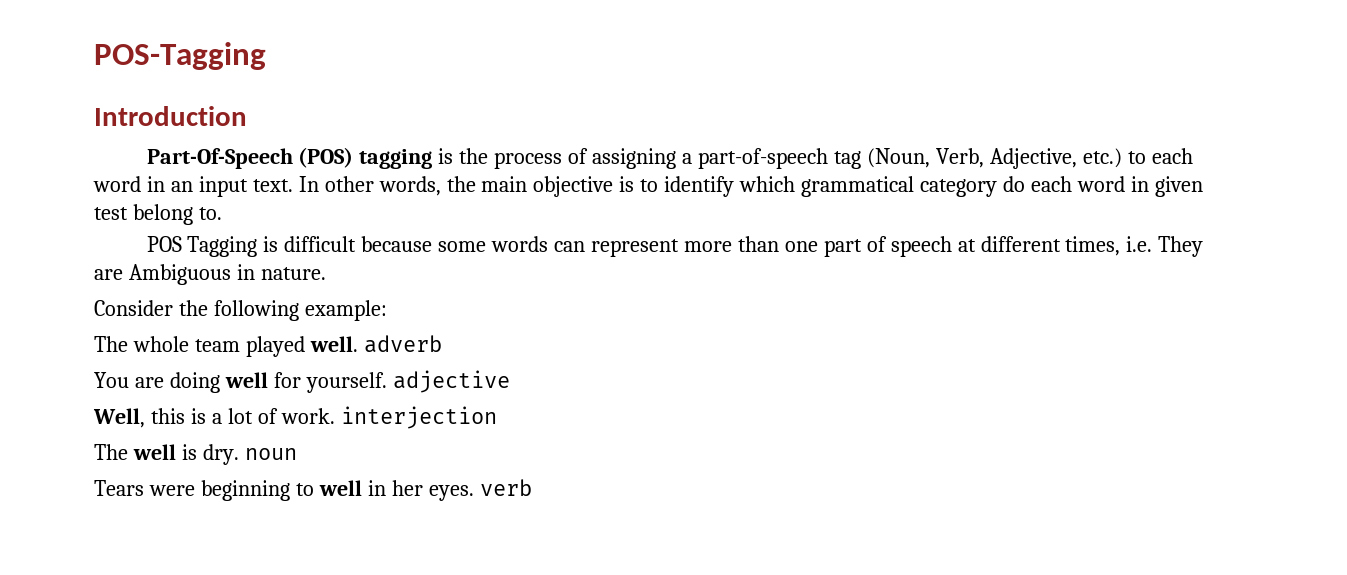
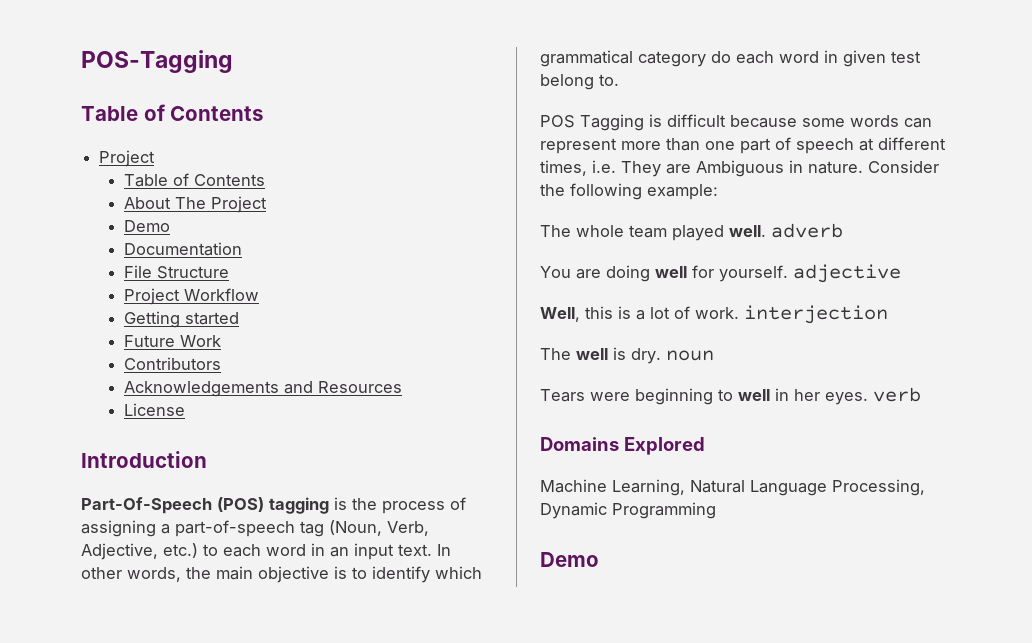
  POS-Tagging
+ Table of Contents
+ Project
+ Table of Contents
+ About The Project
+ Demo
+ Documentation
+ File Structure
+ Project Workflow
+ Getting started
+ Future Work
+ Contributors
+ Acknowledgements and Resources
+ License
- POS Tagging is difficult because some words can represent more than one part of speech at different times, i.e. They are Ambiguous in nature.
- Consider the following example:
+ POS Tagging is difficult because some words can represent more than one part of speech at different times, i.e. They are Ambiguous in nature. Consider the following example:
+ Domains Explored
+ Machine Learning, Natural Language Processing, Dynamic Programming
+ Demo

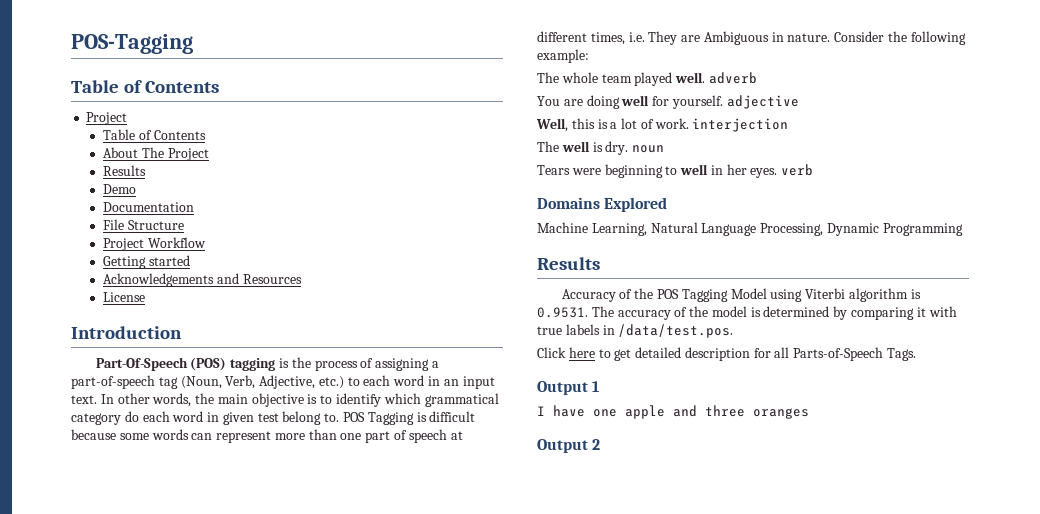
  About The Project
+ Results
- Future Work
- Contributors
- In other words, the main objective is to identify which grammatical category do each word in given test belong to.
- POS Tagging is difficult because some words can represent more than one part of speech at different times, i.e. They are Ambiguous in nature.
+ In other words, the main objective is to identify which grammatical category do each word in given test belong to. POS Tagging is difficult because some words can represent more than one part of speech at different times, i.e. They are Ambiguous in nature.
  Machine Learning, Natural Language Processing, Dynamic Programming
- Demo
+ Results
+ Accuracy of the POS Tagging Model using Viterbi algorithm is 0.9531. The accuracy of the model is determined by comparing it with true labels in /data/test.pos.
+ Click here to get detailed description for all Parts-of-Speech Tags.
+ Output 1
+ I have one apple and three oranges
+ Output 2

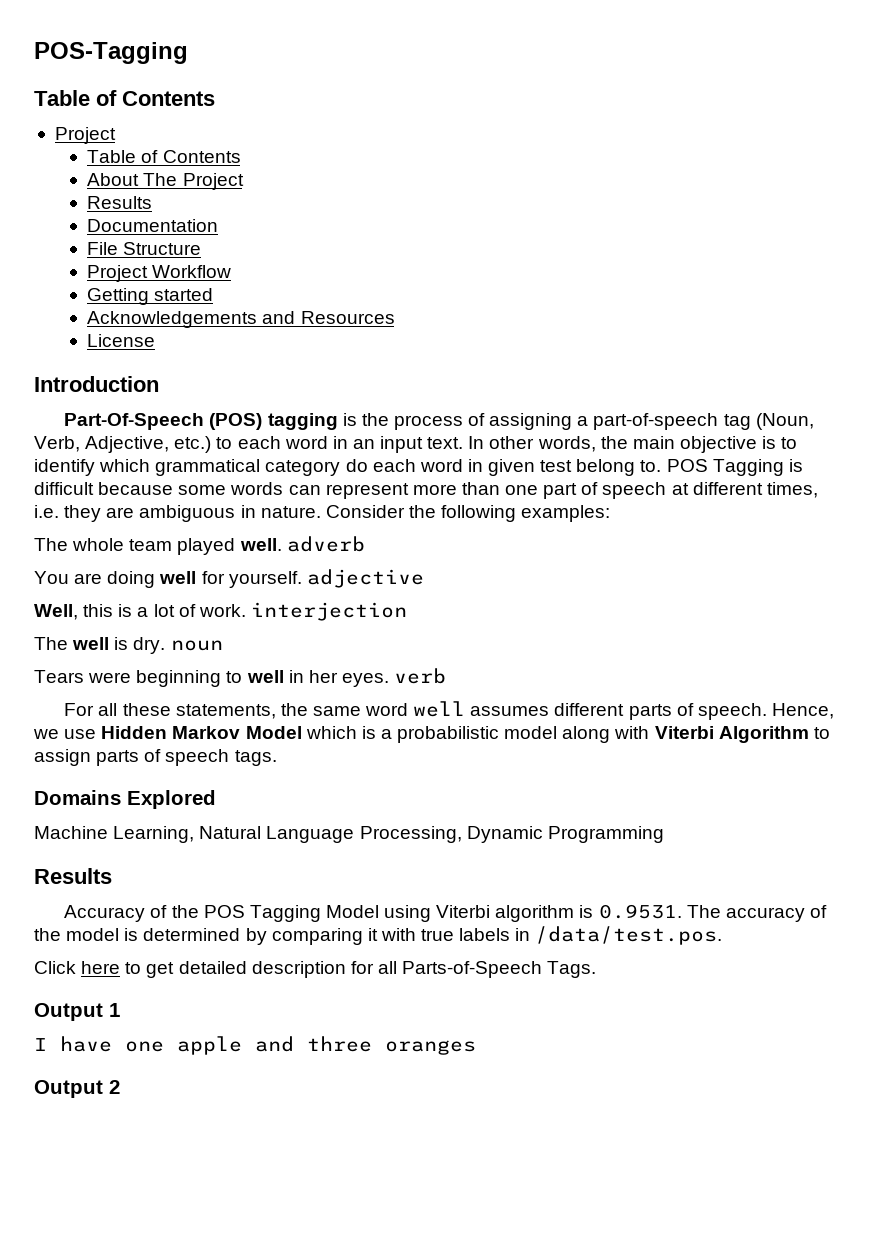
- Demo
- POS Tagging is difficult because some words can represent more than one part of speech at different times, i.e. They are Ambiguous in nature.
+ POS Tagging is difficult because some words can represent more than one part of speech at different times, i.e. they are ambiguous in nature.
- Consider the following example:
+ Consider the following examples:
+ For all these statements, the same word well assumes different parts of speech. Hence, we use Hidden Markov Model which is a probabilistic model along with Viterbi Algorithm to assign parts of speech tags.

